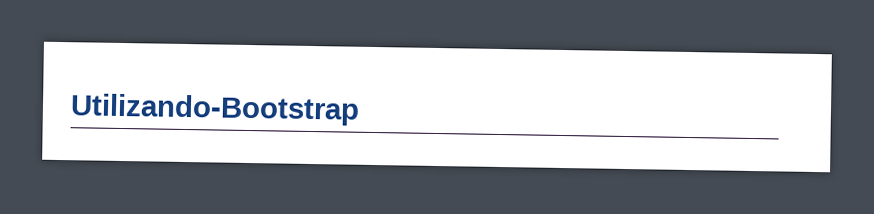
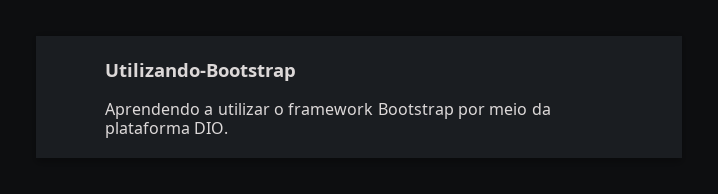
+ Aprendendo a utilizar o framework Bootstrap por meio da plataforma DIO.

